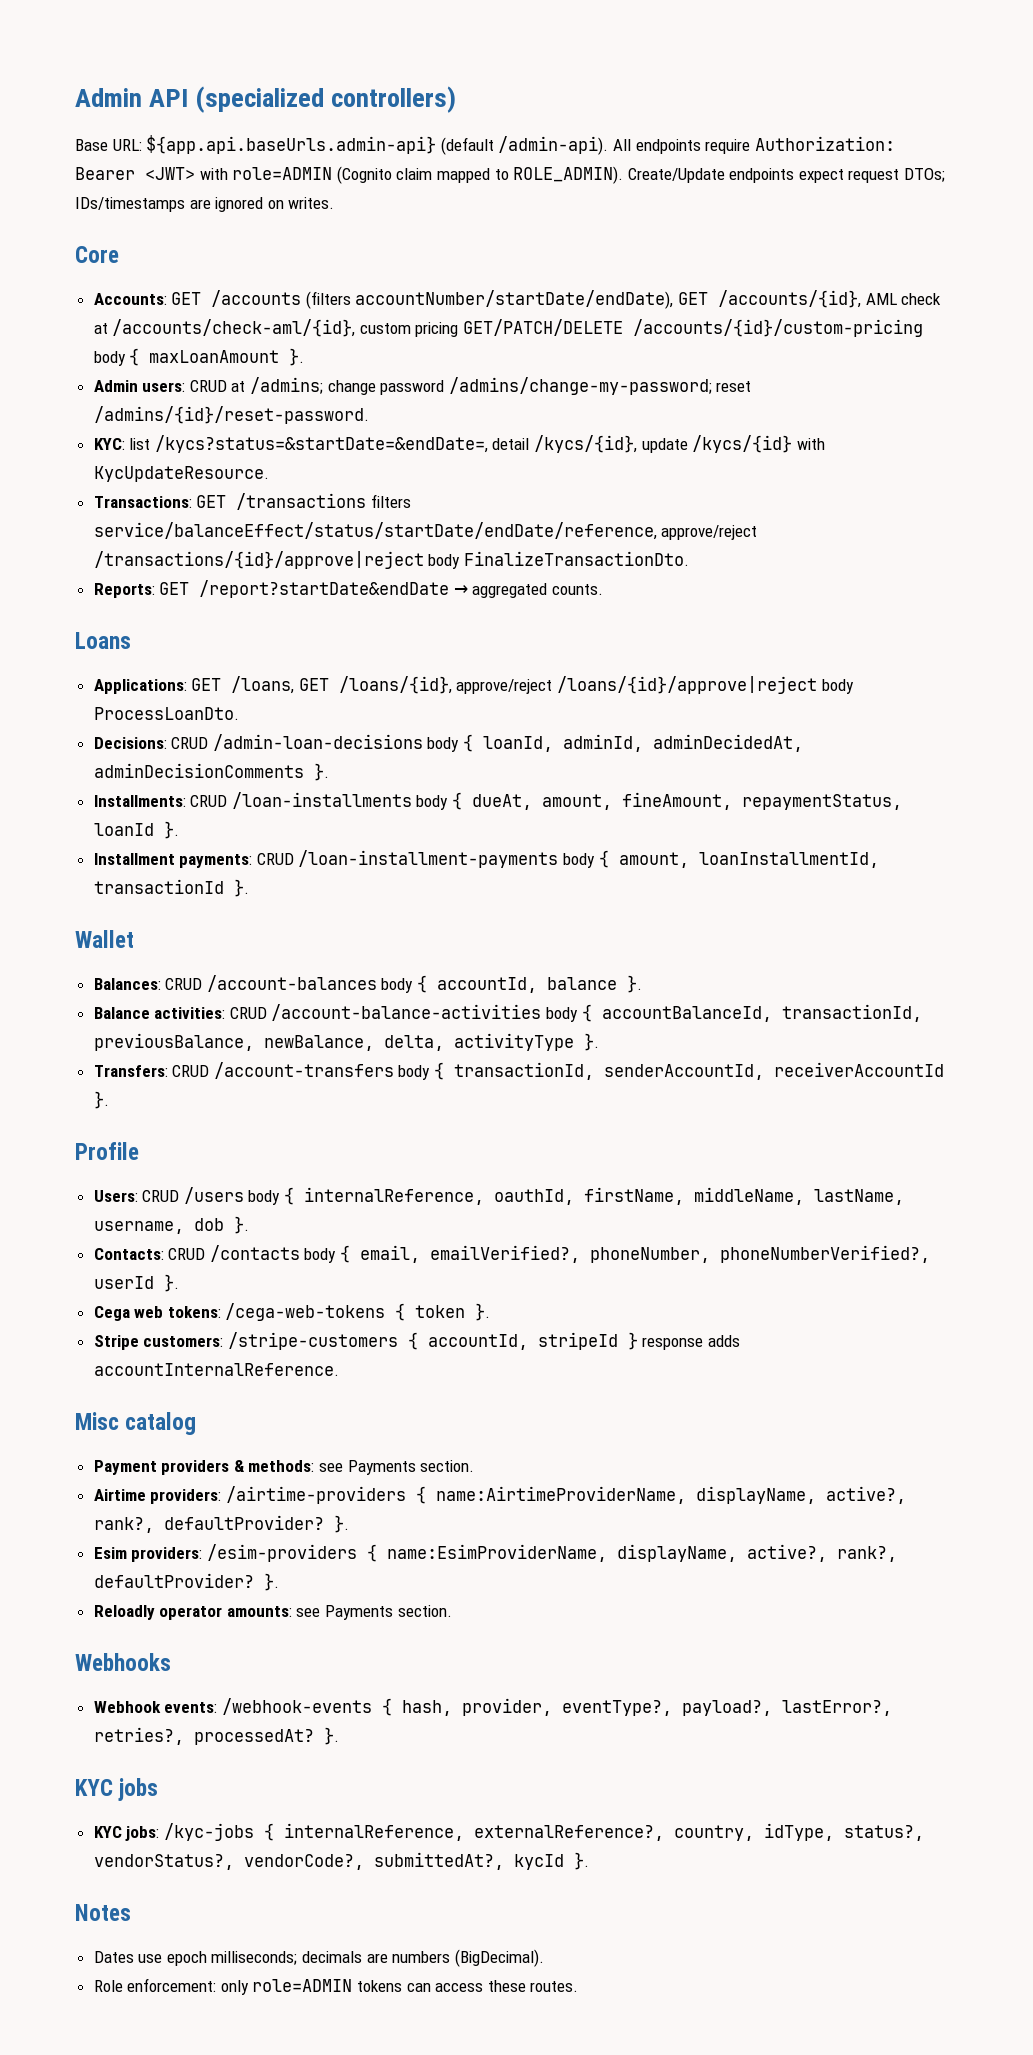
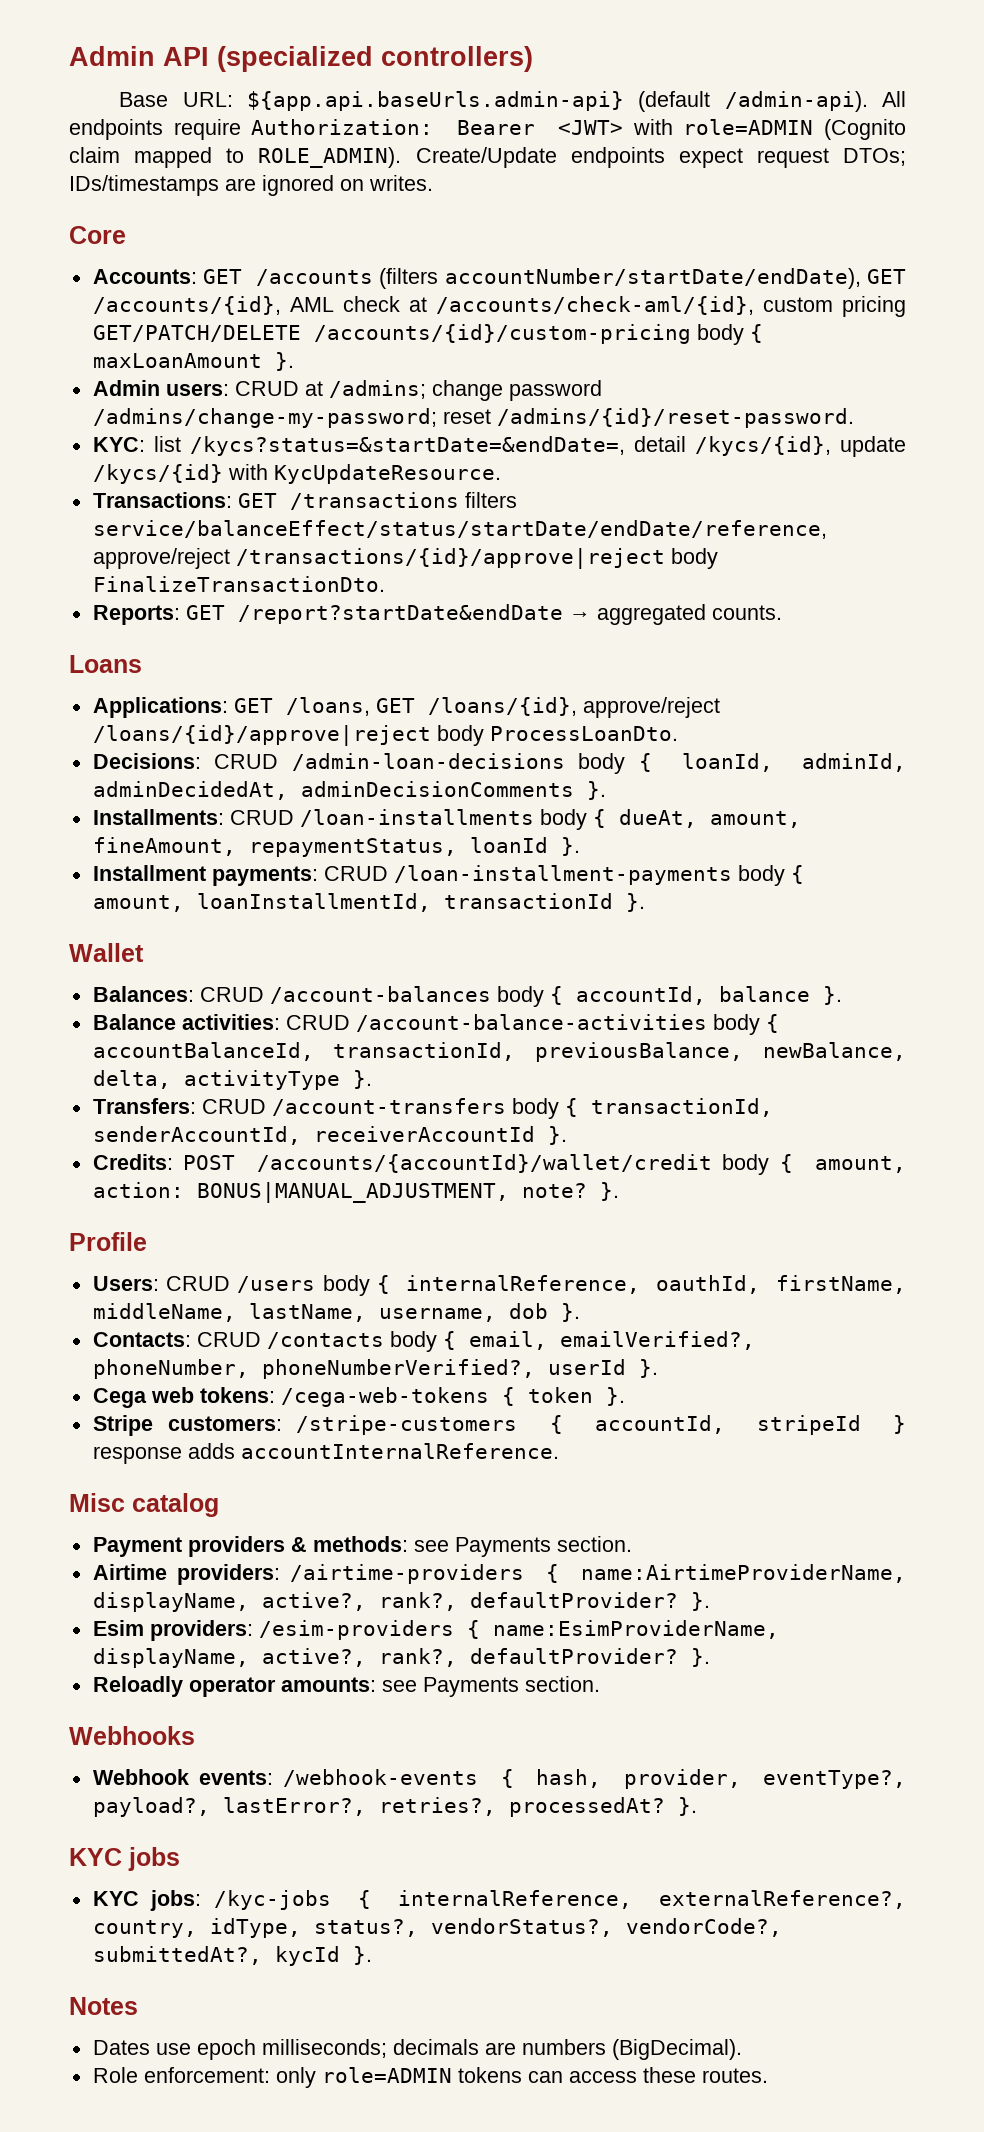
+ Credits: POST /accounts/{accountId}/wallet/credit body { amount, action: BONUS|MANUAL_ADJUSTMENT, note? }.

